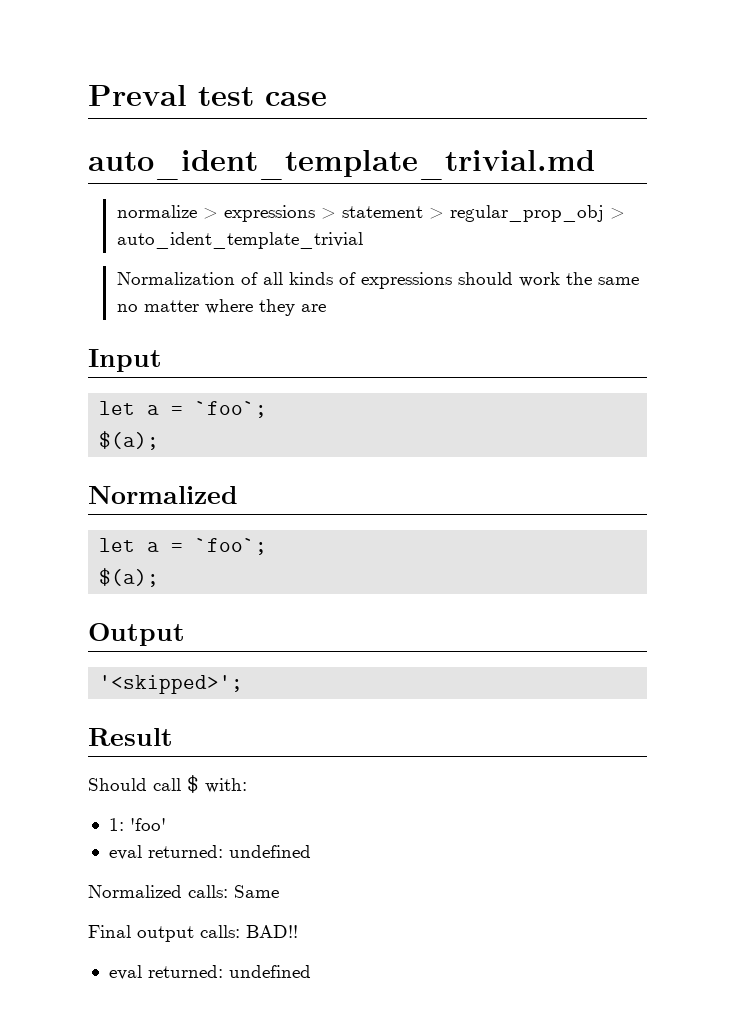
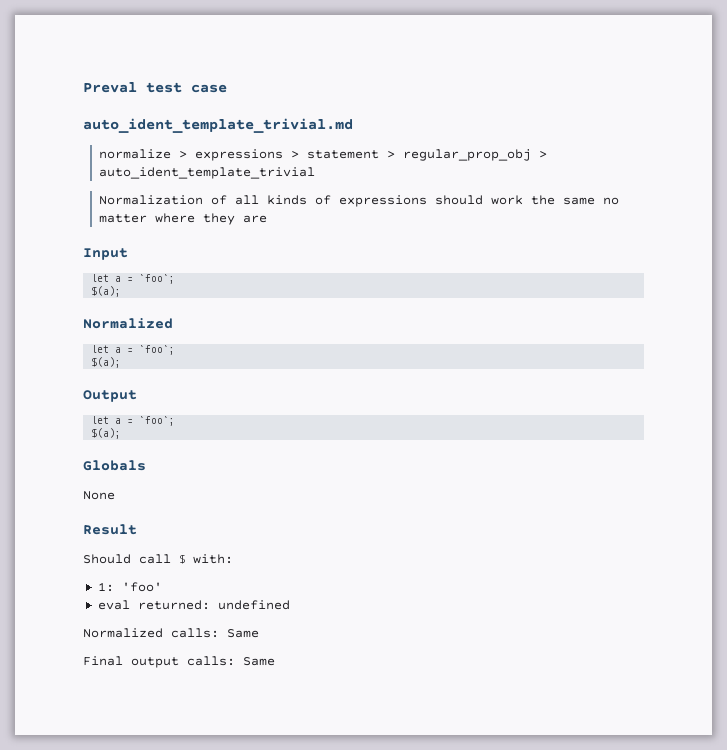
  Output
- '<skipped>';
+ let a = `foo`;
+ $(a);
+ Globals
+ None
- Final output calls: BAD!!
- eval returned: undefined
+ Final output calls: Same

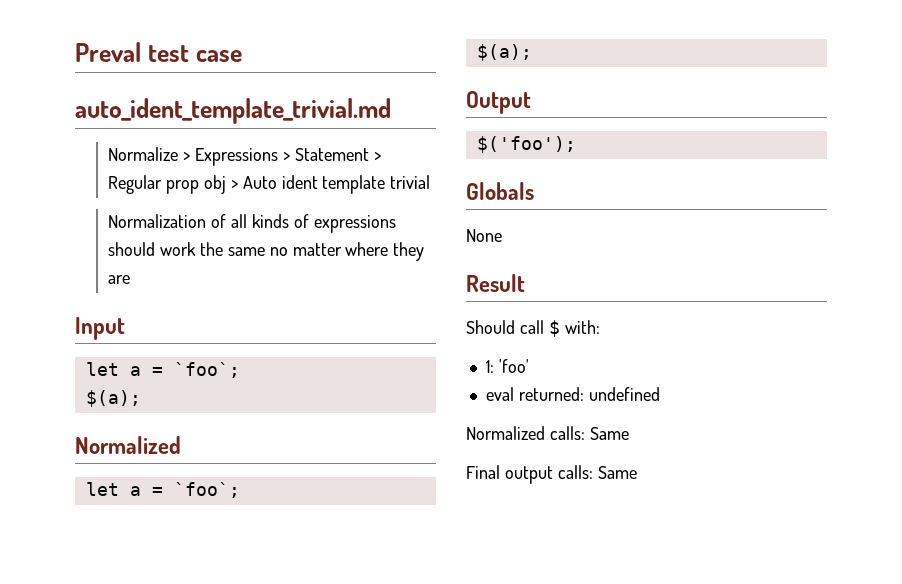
- normalize > expressions > statement > regular_prop_obj > auto_ident_template_trivial
+ Normalize > Expressions > Statement > Regular prop obj > Auto ident template trivial
  Output
- let a = `foo`;
- $(a);
+ $('foo');

